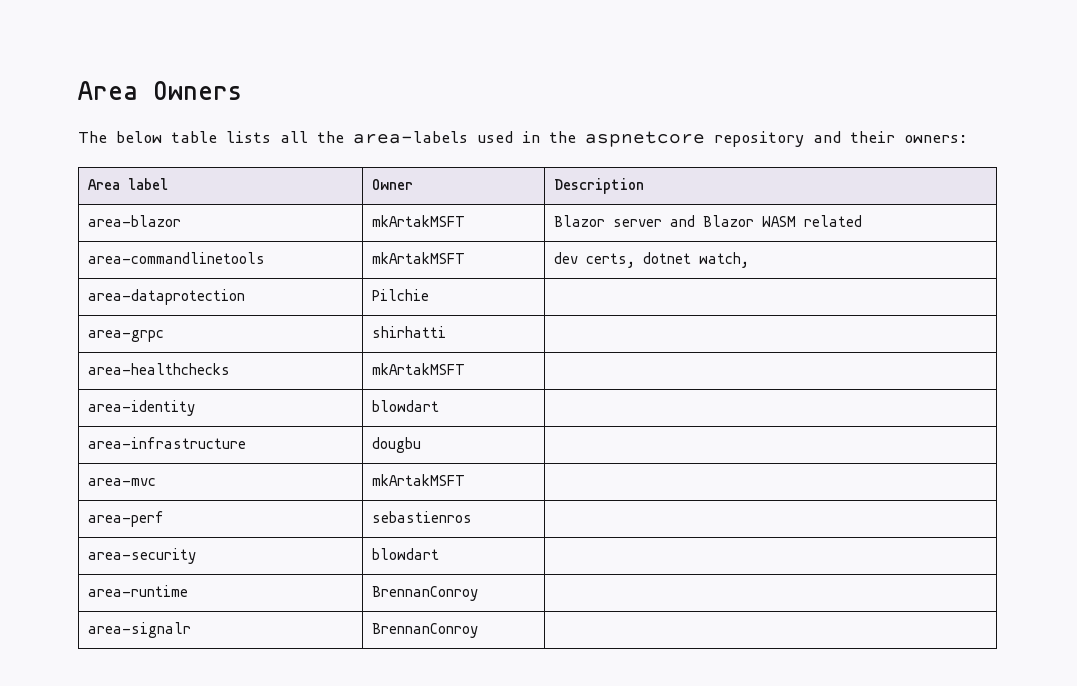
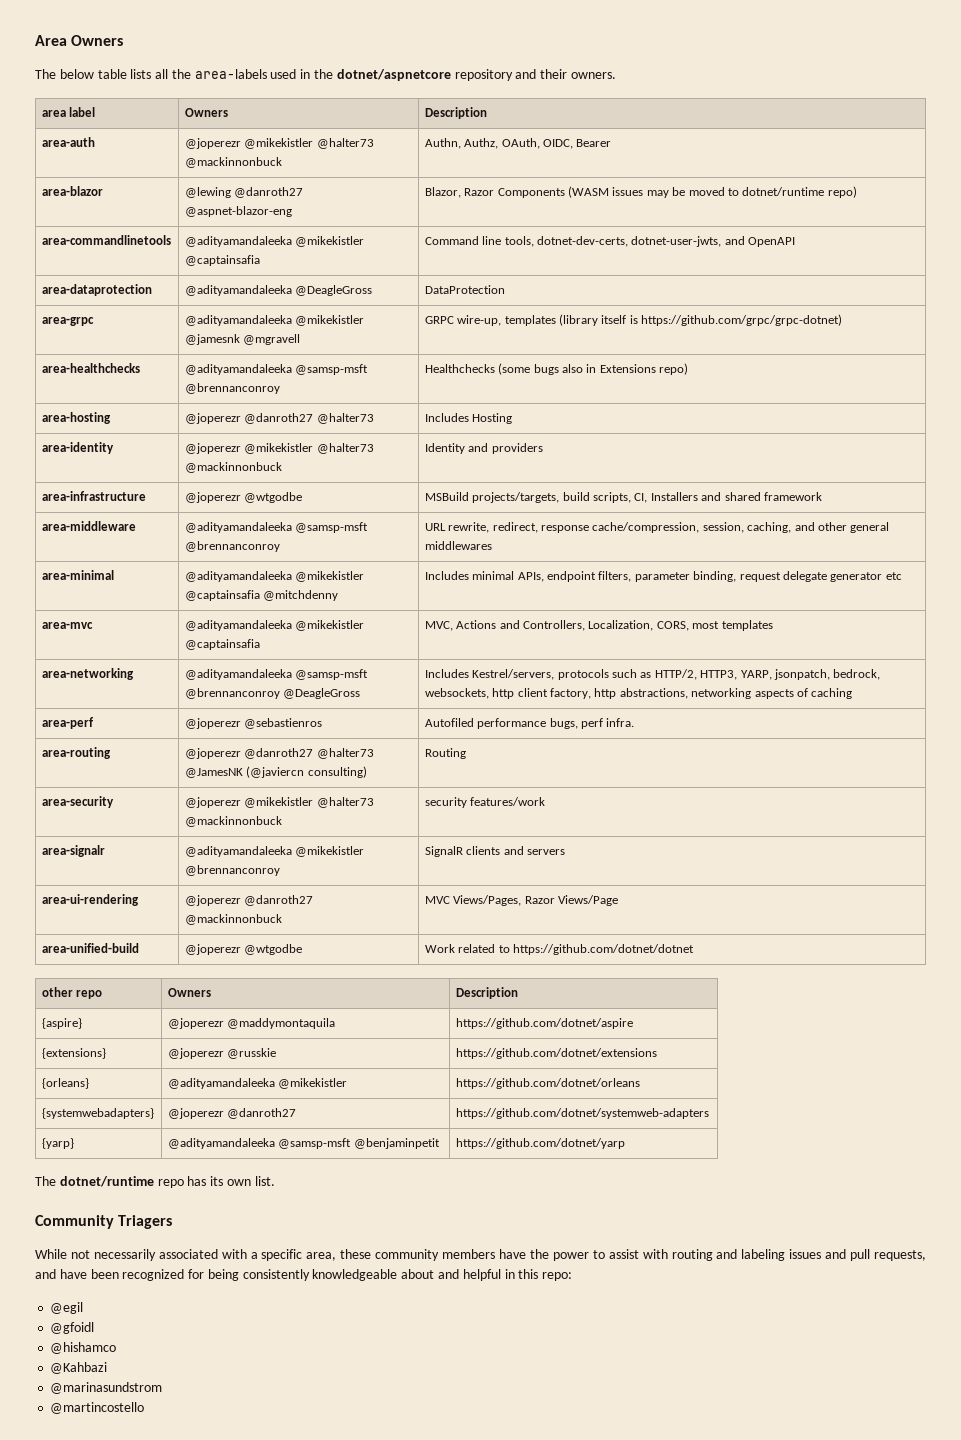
- The below table lists all the area-labels used in the aspnetcore repository and their owners:
- Area label | Owner | Description
- area-blazor | mkArtakMSFT | Blazor server and Blazor WASM related
- area-commandlinetools | mkArtakMSFT | dev certs, dotnet watch,
- area-dataprotection | Pilchie |
- area-grpc | shirhatti |
- area-healthchecks | mkArtakMSFT |
- area-identity | blowdart |
- area-infrastructure | dougbu |
- area-mvc | mkArtakMSFT |
- area-perf | sebastienros |
- area-security | blowdart |
- area-runtime | BrennanConroy |
- area-signalr | BrennanConroy |
+ The below table lists all the area-labels used in the dotnet/aspnetcore repository and their owners.
+ area label | Owners | Description
+ area-auth | @joperezr @mikekistler @halter73 @mackinnonbuck | Authn, Authz, OAuth, OIDC, Bearer
+ area-blazor | @lewing @danroth27 @aspnet-blazor-eng | Blazor, Razor Components (WASM issues may be moved to dotnet/runtime repo)
+ area-commandlinetools | @adityamandaleeka @mikekistler @captainsafia | Command line tools, dotnet-dev-certs, dotnet-user-jwts, and OpenAPI
+ area-dataprotection | @adityamandaleeka @DeagleGross | DataProtection
+ area-grpc | @adityamandaleeka @mikekistler @jamesnk @mgravell | GRPC wire-up, templates (library itself is https://github.com/grpc/grpc-dotnet)
+ area-healthchecks | @adityamandaleeka @samsp-msft @brennanconroy | Healthchecks (some bugs also in Extensions repo)
+ area-hosting | @joperezr @danroth27 @halter73 | Includes Hosting
+ area-identity | @joperezr @mikekistler @halter73 @mackinnonbuck | Identity and providers
+ area-infrastructure | @joperezr @wtgodbe | MSBuild projects/targets, build scripts, CI, Installers and shared framework
+ area-middleware | @adityamandaleeka @samsp-msft @brennanconroy | URL rewrite, redirect, response cache/compression, session, caching, and other general middlewares
+ area-minimal | @adityamandaleeka @mikekistler @captainsafia @mitchdenny | Includes minimal APIs, endpoint filters, parameter binding, request delegate generator etc
+ area-mvc | @adityamandaleeka @mikekistler @captainsafia | MVC, Actions and Controllers, Localization, CORS, most templates
+ area-networking | @adityamandaleeka @samsp-msft @brennanconroy @DeagleGross | Includes Kestrel/servers, protocols such as HTTP/2, HTTP3, YARP, jsonpatch, bedrock, websockets, http client factory, http abstractions, networking aspects of caching
+ area-perf | @joperezr @sebastienros | Autofiled performance bugs, perf infra.
+ area-routing | @joperezr @danroth27 @halter73 @JamesNK (@javiercn consulting) | Routing
+ area-security | @joperezr @mikekistler @halter73 @mackinnonbuck | security features/work
+ area-signalr | @adityamandaleeka @mikekistler @brennanconroy | SignalR clients and servers
+ area-ui-rendering | @joperezr @danroth27 @mackinnonbuck | MVC Views/Pages, Razor Views/Page
+ area-unified-build | @joperezr @wtgodbe | Work related to https://github.com/dotnet/dotnet
+ other repo | Owners | Description
+ {aspire} | @joperezr @maddymontaquila | https://github.com/dotnet/aspire
+ {extensions} | @joperezr @russkie | https://github.com/dotnet/extensions
+ {orleans} | @adityamandaleeka @mikekistler | https://github.com/dotnet/orleans
+ {systemwebadapters} | @joperezr @danroth27 | https://github.com/dotnet/systemweb-adapters
+ {yarp} | @adityamandaleeka @samsp-msft @benjaminpetit | https://github.com/dotnet/yarp
+ The dotnet/runtime repo has its own list.
+ Community Triagers
+ While not necessarily associated with a specific area, these community members have the power to assist with routing and labeling issues and pull requests, and have been recognized for being consistently knowledgeable about and helpful in this repo:
+ @egil
+ @gfoidl
+ @hishamco
+ @Kahbazi
+ @marinasundstrom
+ @martincostello

